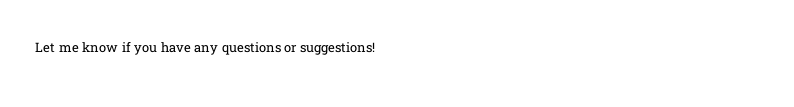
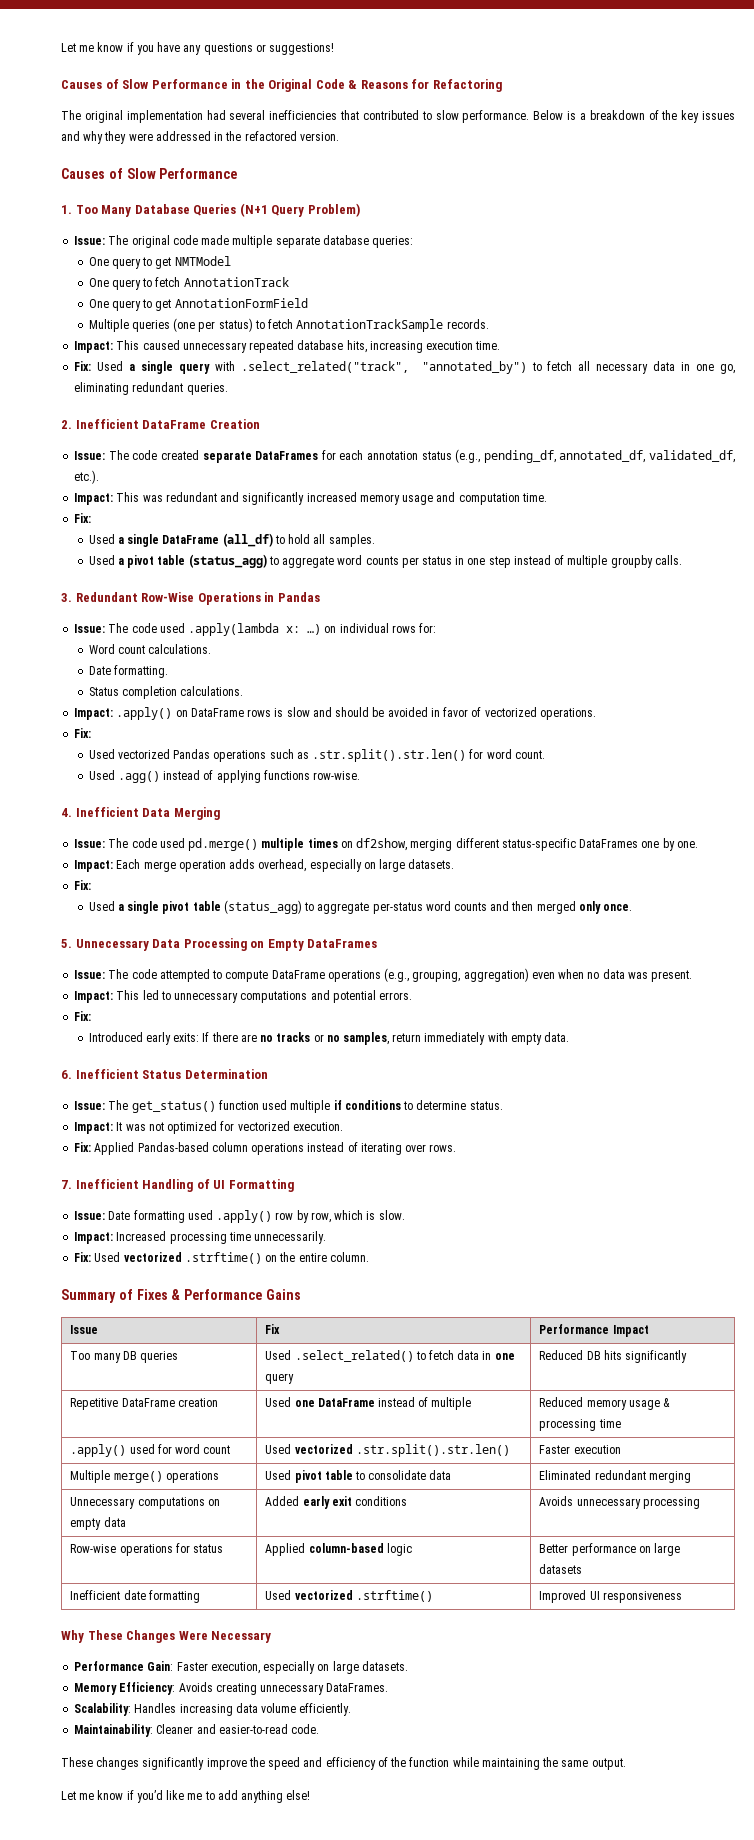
+ Causes of Slow Performance in the Original Code & Reasons for Refactoring
+ The original implementation had several inefficiencies that contributed to slow performance. Below is a breakdown of the key issues and why they were addressed in the refactored version.
+ Causes of Slow Performance
+ 1. Too Many Database Queries (N+1 Query Problem)
+ Issue: The original code made multiple separate database queries:
+ One query to get NMTModel
+ One query to fetch AnnotationTrack
+ One query to get AnnotationFormField
+ Multiple queries (one per status) to fetch AnnotationTrackSample records.
+ Impact: This caused unnecessary repeated database hits, increasing execution time.
+ Fix: Used a single query with .select_related("track", "annotated_by") to fetch all necessary data in one go, eliminating redundant queries.
+ 2. Inefficient DataFrame Creation
+ Issue: The code created separate DataFrames for each annotation status (e.g., pending_df, annotated_df, validated_df, etc.).
+ Impact: This was redundant and significantly increased memory usage and computation time.
+ Fix:
+ Used a single DataFrame (all_df) to hold all samples.
+ Used a pivot table (status_agg) to aggregate word counts per status in one step instead of multiple groupby calls.
+ 3. Redundant Row-Wise Operations in Pandas
+ Issue: The code used .apply(lambda x: …) on individual rows for:
+ Word count calculations.
+ Date formatting.
+ Status completion calculations.
+ Impact: .apply() on DataFrame rows is slow and should be avoided in favor of vectorized operations.
+ Fix:
+ Used vectorized Pandas operations such as .str.split().str.len() for word count.
+ Used .agg() instead of applying functions row-wise.
+ 4. Inefficient Data Merging
+ Issue: The code used pd.merge() multiple times on df2show, merging different status-specific DataFrames one by one.
+ Impact: Each merge operation adds overhead, especially on large datasets.
+ Fix:
+ Used a single pivot table (status_agg) to aggregate per-status word counts and then merged only once.
+ 5. Unnecessary Data Processing on Empty DataFrames
+ Issue: The code attempted to compute DataFrame operations (e.g., grouping, aggregation) even when no data was present.
+ Impact: This led to unnecessary computations and potential errors.
+ Fix:
+ Introduced early exits: If there are no tracks or no samples, return immediately with empty data.
+ 6. Inefficient Status Determination
+ Issue: The get_status() function used multiple if conditions to determine status.
+ Impact: It was not optimized for vectorized execution.
+ Fix: Applied Pandas-based column operations instead of iterating over rows.
+ 7. Inefficient Handling of UI Formatting
+ Issue: Date formatting used .apply() row by row, which is slow.
+ Impact: Increased processing time unnecessarily.
+ Fix: Used vectorized .strftime() on the entire column.
+ Summary of Fixes & Performance Gains
+ Issue | Fix | Performance Impact
+ Too many DB queries | Used .select_related() to fetch data in one query | Reduced DB hits significantly
+ Repetitive DataFrame creation | Used one DataFrame instead of multiple | Reduced memory usage & processing time
+ .apply() used for word count | Used vectorized .str.split().str.len() | Faster execution
+ Multiple merge() operations | Used pivot table to consolidate data | Eliminated redundant merging
+ Unnecessary computations on empty data | Added early exit conditions | Avoids unnecessary processing
+ Row-wise operations for status | Applied column-based logic | Better performance on large datasets
+ Inefficient date formatting | Used vectorized .strftime() | Improved UI responsiveness
+ Why These Changes Were Necessary
+ Performance Gain: Faster execution, especially on large datasets.
+ Memory Efficiency: Avoids creating unnecessary DataFrames.
+ Scalability: Handles increasing data volume efficiently.
+ Maintainability: Cleaner and easier-to-read code.
+ These changes significantly improve the speed and efficiency of the function while maintaining the same output.
+ Let me know if you’d like me to add anything else!

